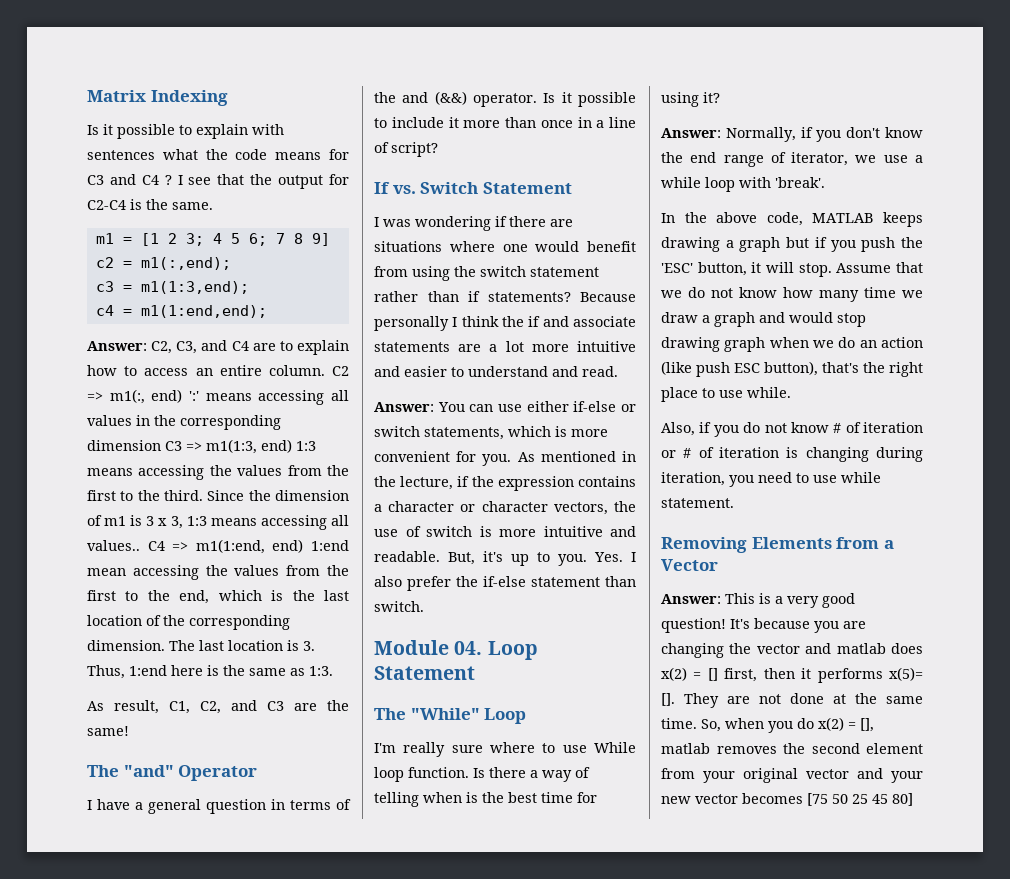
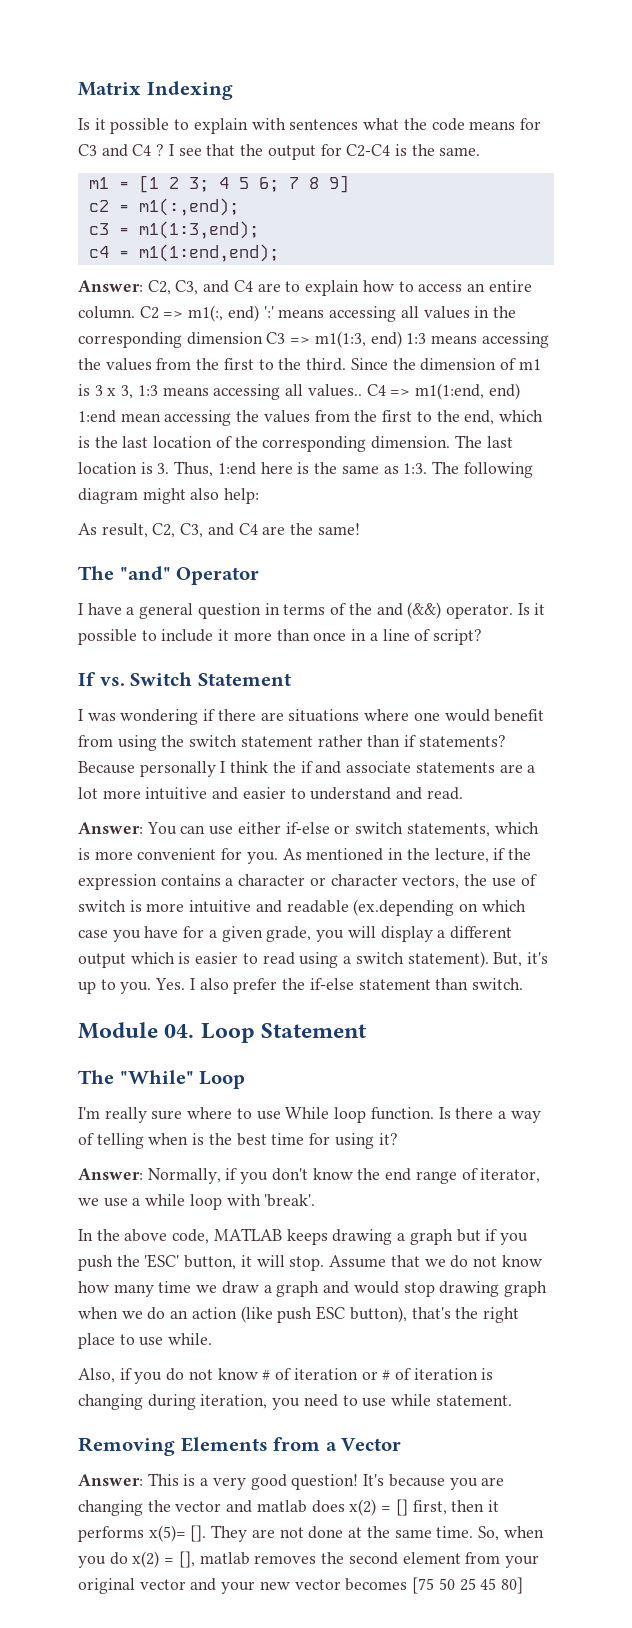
- The last location is 3. Thus, 1:end here is the same as 1:3.
- As result, C1, C2, and C3 are the same!
+ The last location is 3. Thus, 1:end here is the same as 1:3. The following diagram might also help:
+ As result, C2, C3, and C4 are the same!
- As mentioned in the lecture, if the expression contains a character or character vectors, the use of switch is more intuitive and readable.
+ As mentioned in the lecture, if the expression contains a character or character vectors, the use of switch is more intuitive and readable (ex.depending on which case you have for a given grade, you will display a different output which is easier to read using a switch statement).

